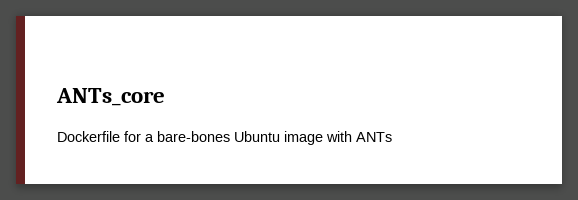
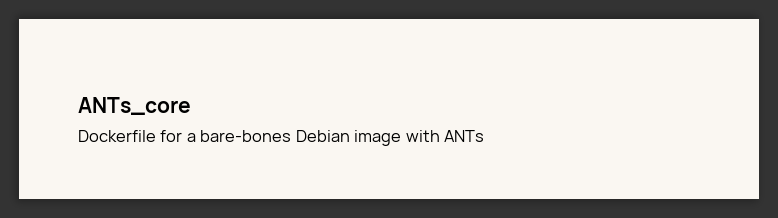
- Dockerfile for a bare-bones Ubuntu image with ANTs
+ Dockerfile for a bare-bones Debian image with ANTs

